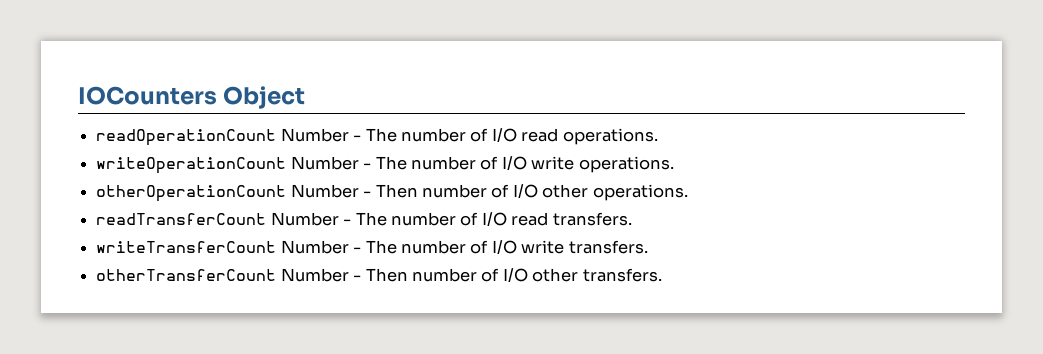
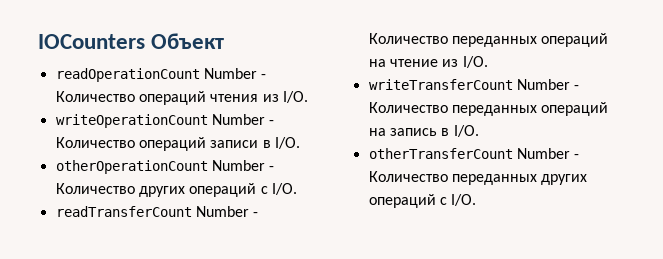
- IOCounters Object
+ IOCounters Объект
- readOperationCount Number - The number of I/O read operations.
- writeOperationCount Number - The number of I/O write operations.
- otherOperationCount Number - Then number of I/O other operations.
- readTransferCount Number - The number of I/O read transfers.
- writeTransferCount Number - The number of I/O write transfers.
- otherTransferCount Number - Then number of I/O other transfers.
+ readOperationCount Number - Количество операций чтения из I/O.
+ writeOperationCount Number - Количество операций записи в I/O.
+ otherOperationCount Number - Количество других операций с I/O.
+ readTransferCount Number - Количество переданных операций на чтение из I/O.
+ writeTransferCount Number - Количество переданных операций на запись в I/O.
+ otherTransferCount Number - Количество переданных других операций с I/O.

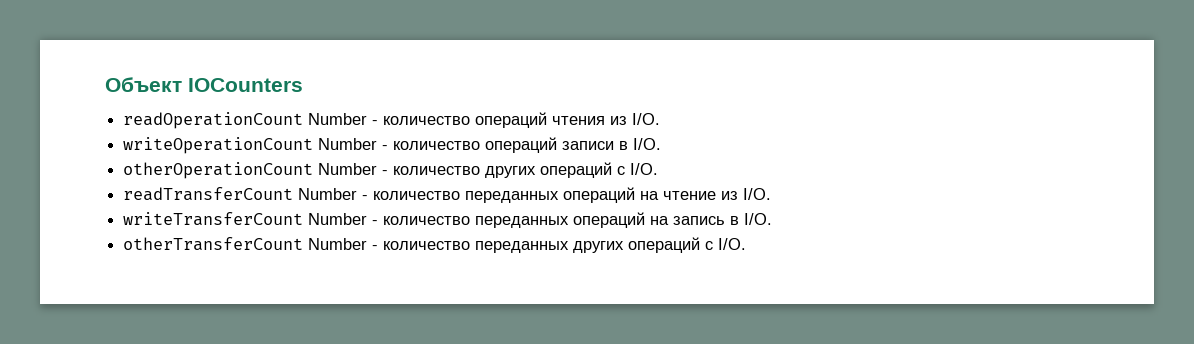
- IOCounters Объект
+ Объект IOCounters
- readOperationCount Number - Количество операций чтения из I/O.
+ readOperationCount Number - количество операций чтения из I/O.
- writeOperationCount Number - Количество операций записи в I/O.
+ writeOperationCount Number - количество операций записи в I/O.
- otherOperationCount Number - Количество других операций с I/O.
+ otherOperationCount Number - количество других операций с I/O.
- readTransferCount Number - Количество переданных операций на чтение из I/O.
+ readTransferCount Number - количество переданных операций на чтение из I/O.
- writeTransferCount Number - Количество переданных операций на запись в I/O.
+ writeTransferCount Number - количество переданных операций на запись в I/O.
- otherTransferCount Number - Количество переданных других операций с I/O.
+ otherTransferCount Number - количество переданных других операций с I/O.

